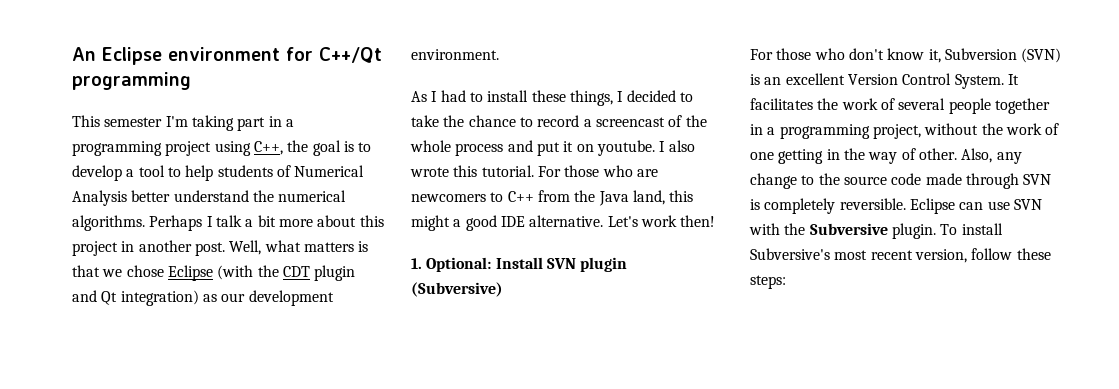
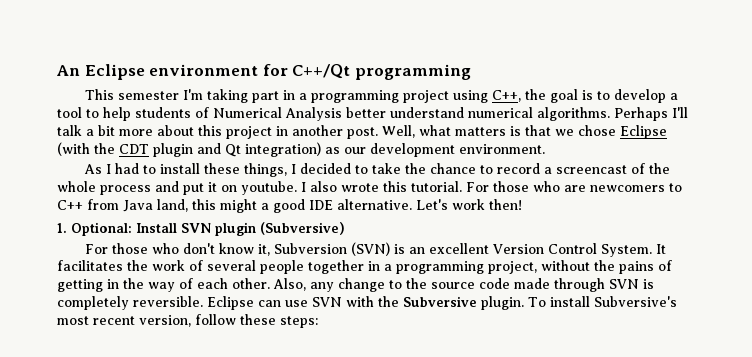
- This semester I'm taking part in a programming project using C++, the goal is to develop a tool to help students of Numerical Analysis better understand the numerical algorithms.
+ This semester I'm taking part in a programming project using C++, the goal is to develop a tool to help students of Numerical Analysis better understand numerical algorithms.
- Perhaps I talk a bit more about this project in another post.
+ Perhaps I'll talk a bit more about this project in another post.
- For those who are newcomers to C++ from the Java land, this might a good IDE alternative.
+ For those who are newcomers to C++ from Java land, this might a good IDE alternative.
- It facilitates the work of several people together in a programming project, without the work of one getting in the way of other.
+ It facilitates the work of several people together in a programming project, without the pains of getting in the way of each other.

